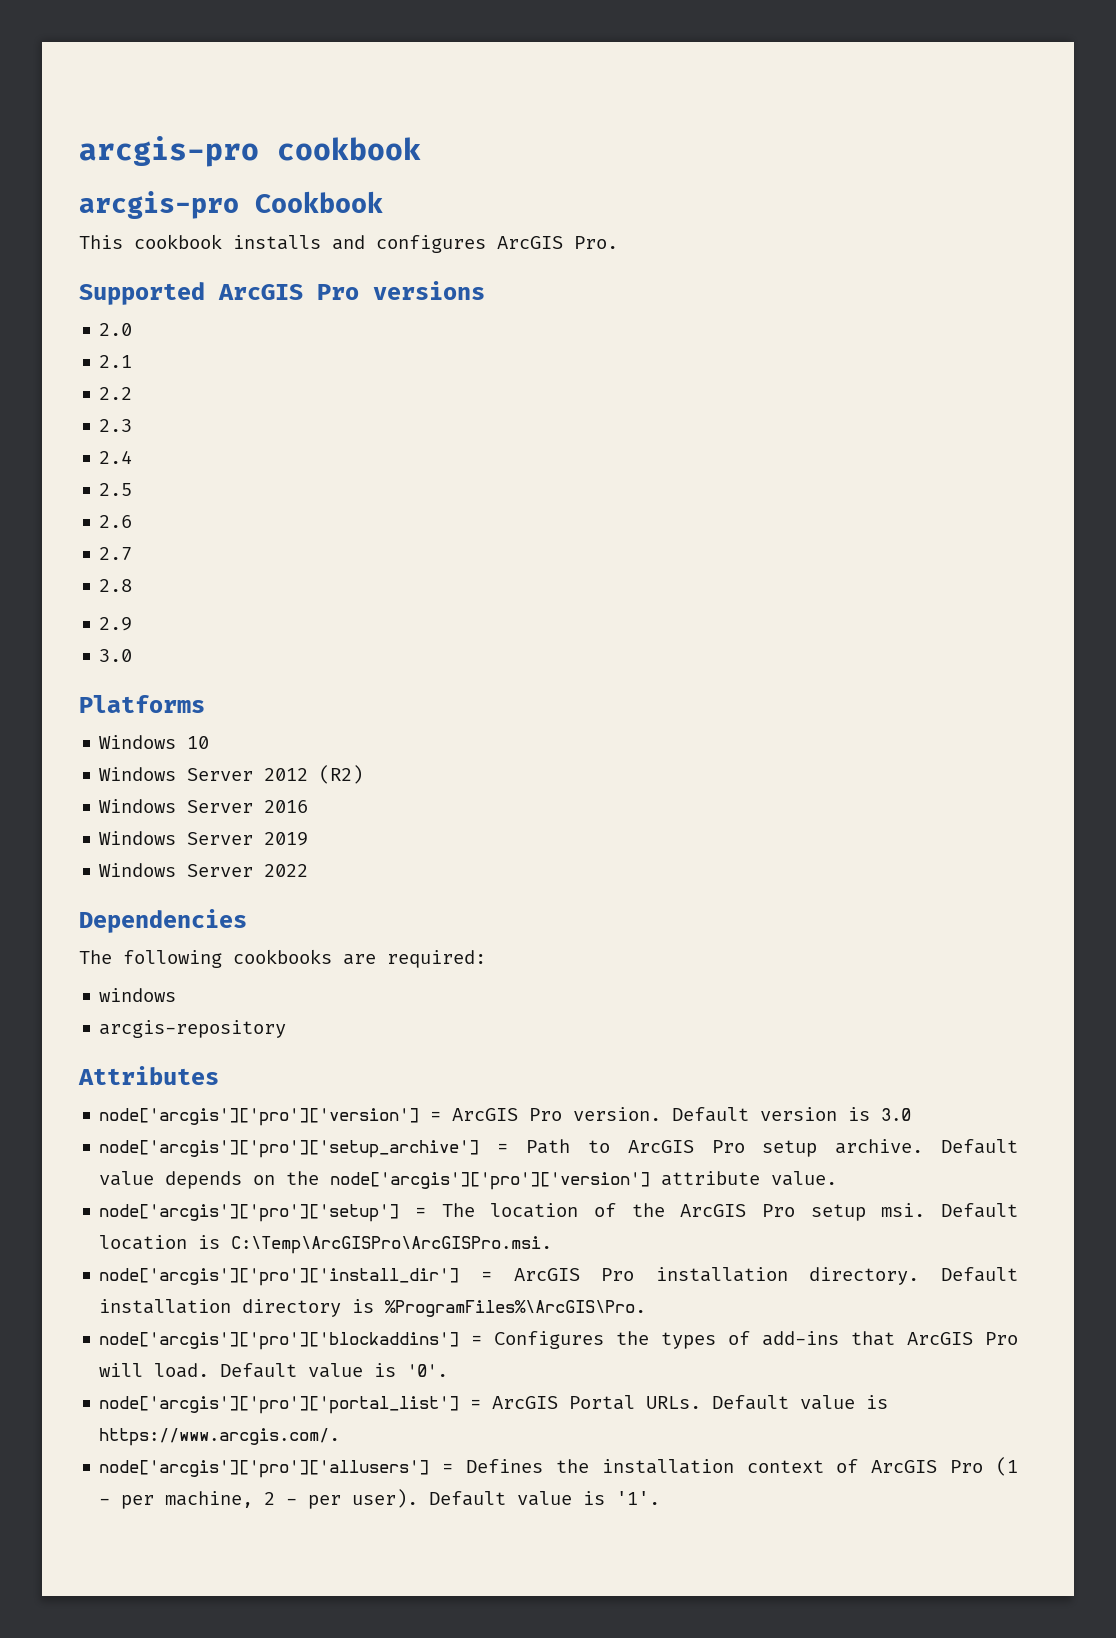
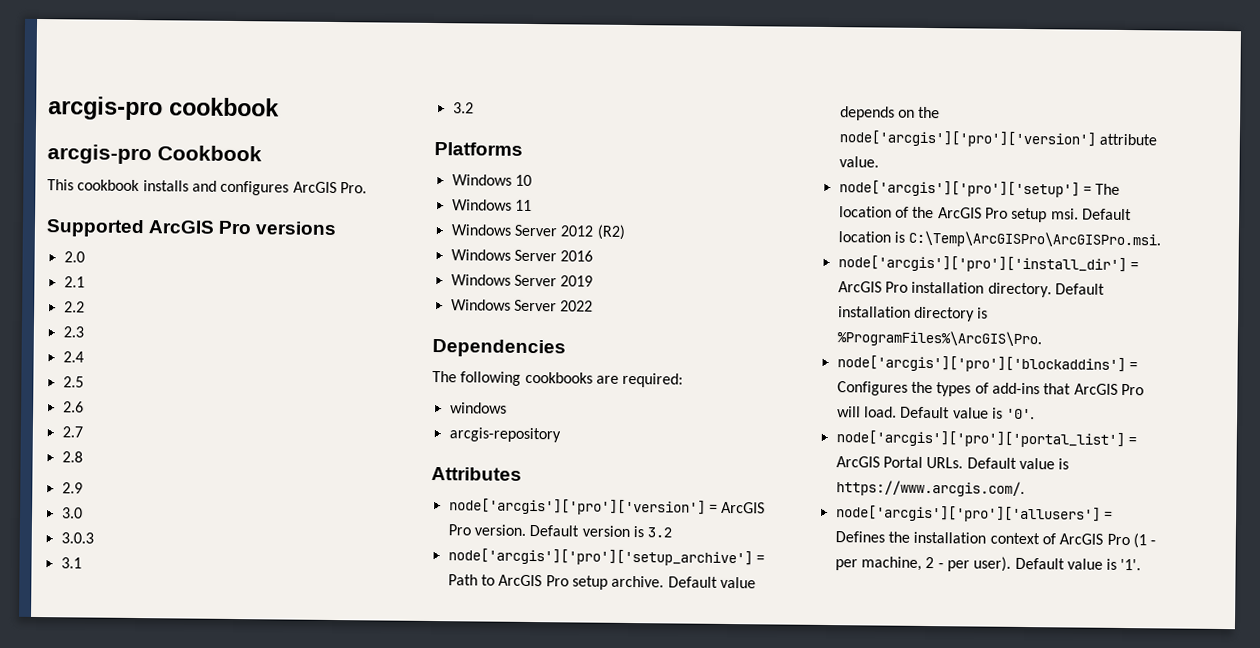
+ 3.0.3
+ 3.1
+ 3.2
+ Windows 11
- Default version is 3.0
+ Default version is 3.2

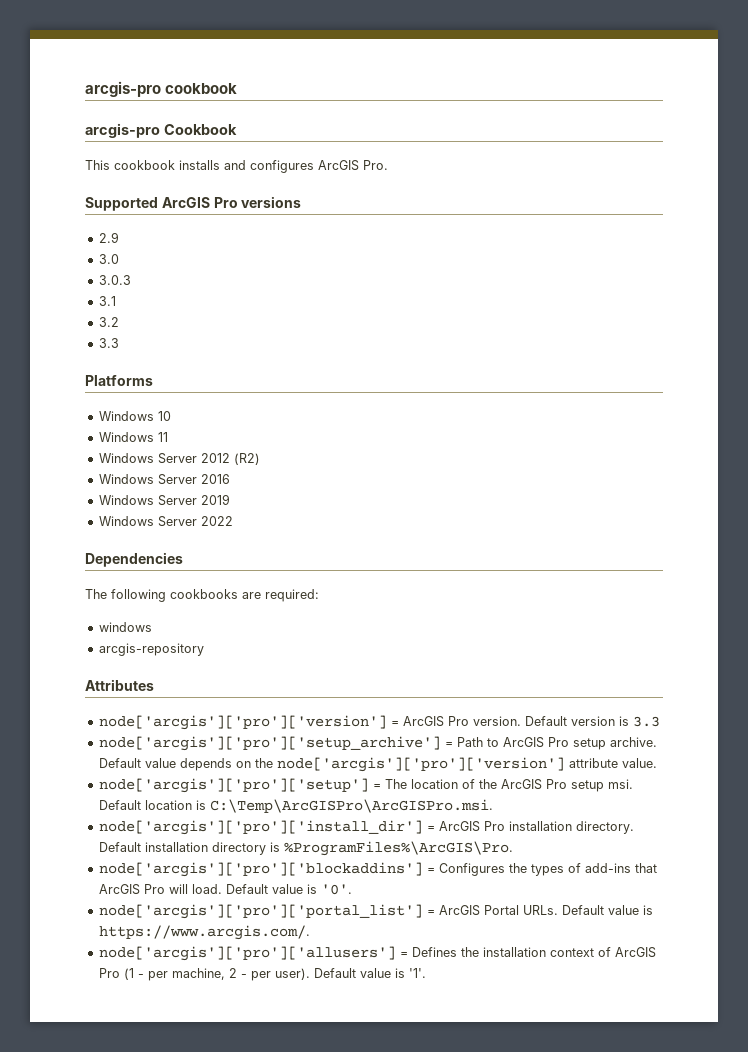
- 2.0
- 2.1
- 2.2
- 2.3
- 2.4
- 2.5
- 2.6
- 2.7
- 2.8
  3.1
  3.2
+ 3.3
- Default version is 3.2
+ Default version is 3.3

